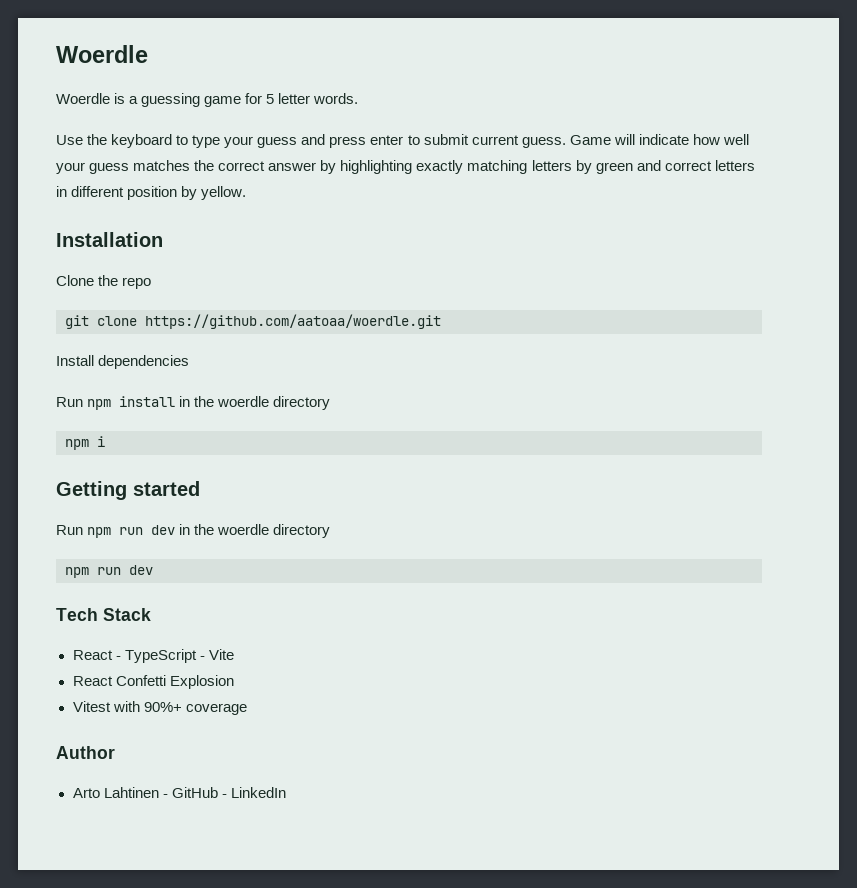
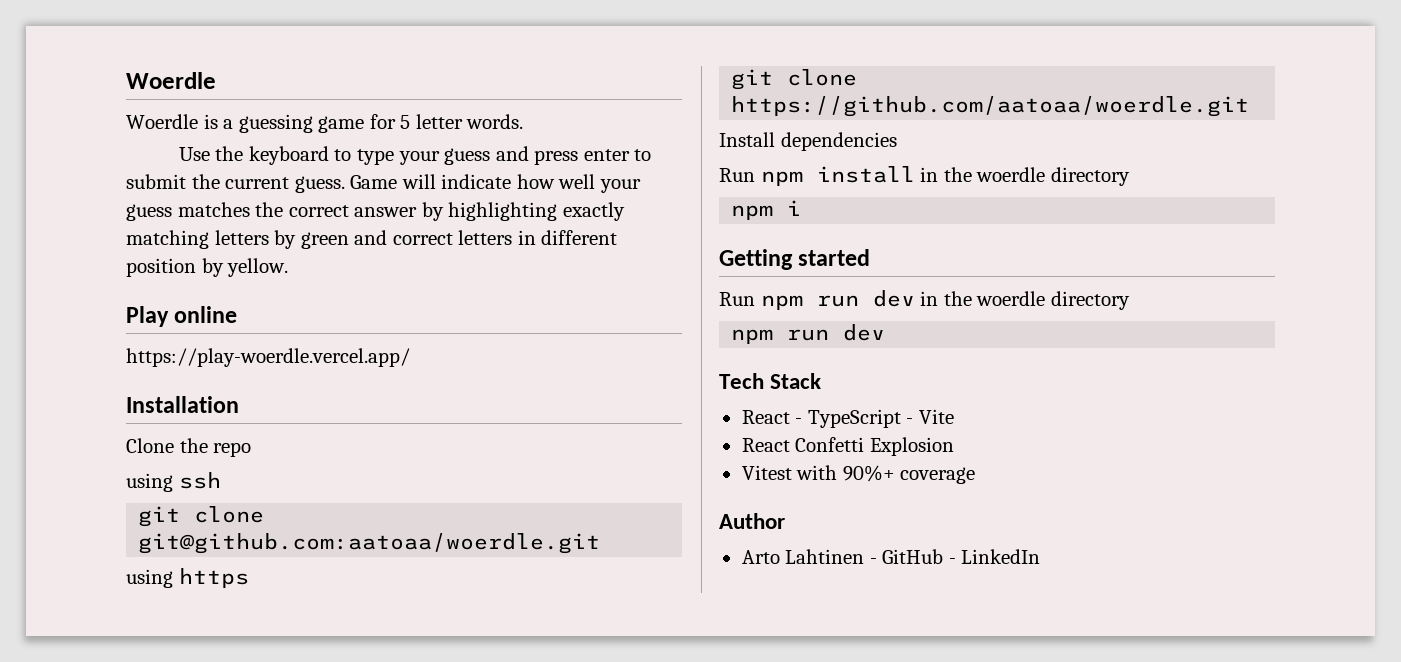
- Use the keyboard to type your guess and press enter to submit current guess.
+ Use the keyboard to type your guess and press enter to submit the current guess.
+ Play online
+ https://play-woerdle.vercel.app/
+ using ssh
+ git clone git@github.com:aatoaa/woerdle.git
+ using https

